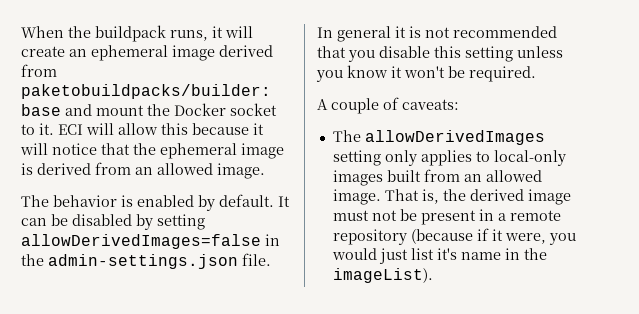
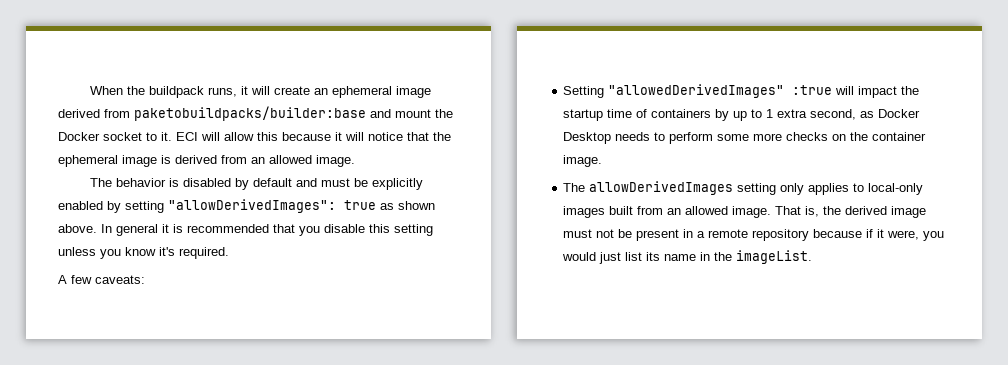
- The behavior is enabled by default. It can be disabled by setting allowDerivedImages=false in the admin-settings.json file.
+ The behavior is disabled by default and must be explicitly enabled by setting "allowDerivedImages": true as shown above.
- In general it is not recommended that you disable this setting unless you know it won't be required.
+ In general it is recommended that you disable this setting unless you know it's required.
- A couple of caveats:
+ A few caveats:
+ Setting "allowedDerivedImages" :true will impact the startup time of containers by up to 1 extra second, as Docker Desktop needs to perform some more checks on the container image.
- That is, the derived image must not be present in a remote repository (because if it were, you would just list it's name in the imageList).
+ That is, the derived image must not be present in a remote repository because if it were, you would just list its name in the imageList.

